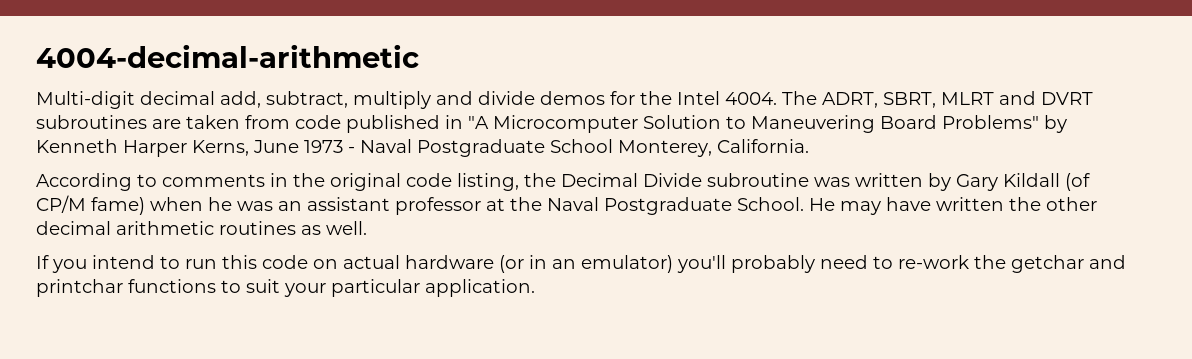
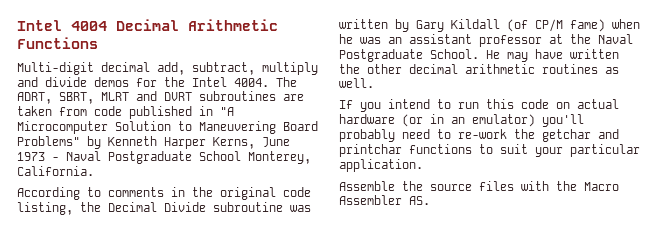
- 4004-decimal-arithmetic
+ Intel 4004 Decimal Arithmetic Functions
+ Assemble the source files with the Macro Assembler AS.

